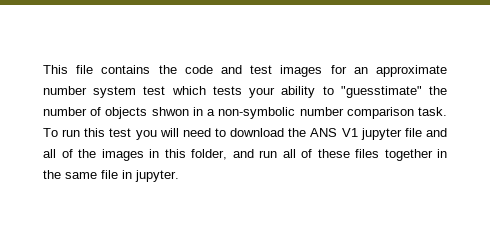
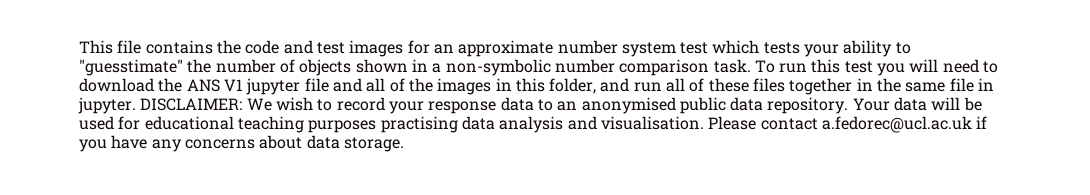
- This file contains the code and test images for an approximate number system test which tests your ability to "guesstimate" the number of objects shwon in a non-symbolic number comparison task.
+ This file contains the code and test images for an approximate number system test which tests your ability to "guesstimate" the number of objects shown in a non-symbolic number comparison task.
+ DISCLAIMER: We wish to record your response data to an anonymised public data repository. Your data will be used for educational teaching purposes practising data analysis and visualisation. Please contact a.fedorec@ucl.ac.uk if you have any concerns about data storage.

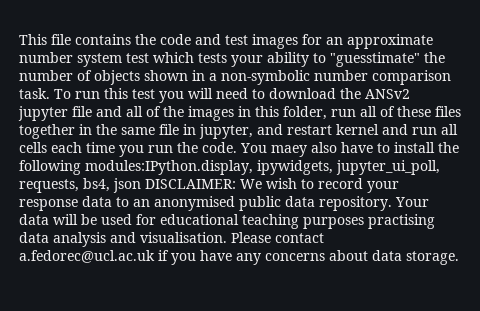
- To run this test you will need to download the ANS V1 jupyter file and all of the images in this folder, and run all of these files together in the same file in jupyter. DISCLAIMER: We wish to record your response data to an anonymised public data repository.
+ To run this test you will need to download the ANSv2 jupyter file and all of the images in this folder, run all of these files together in the same file in jupyter, and restart kernel and run all cells each time you run the code. You maey also have to install the following modules:IPython.display, ipywidgets, jupyter_ui_poll, requests, bs4, json DISCLAIMER: We wish to record your response data to an anonymised public data repository.

